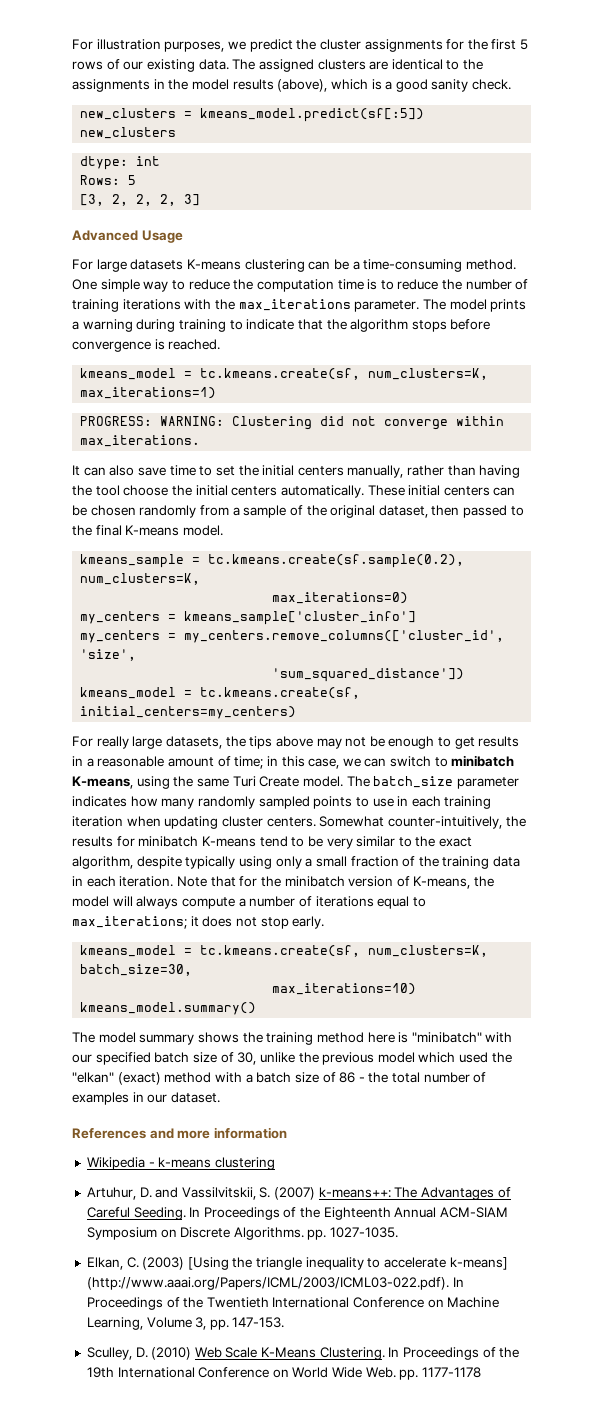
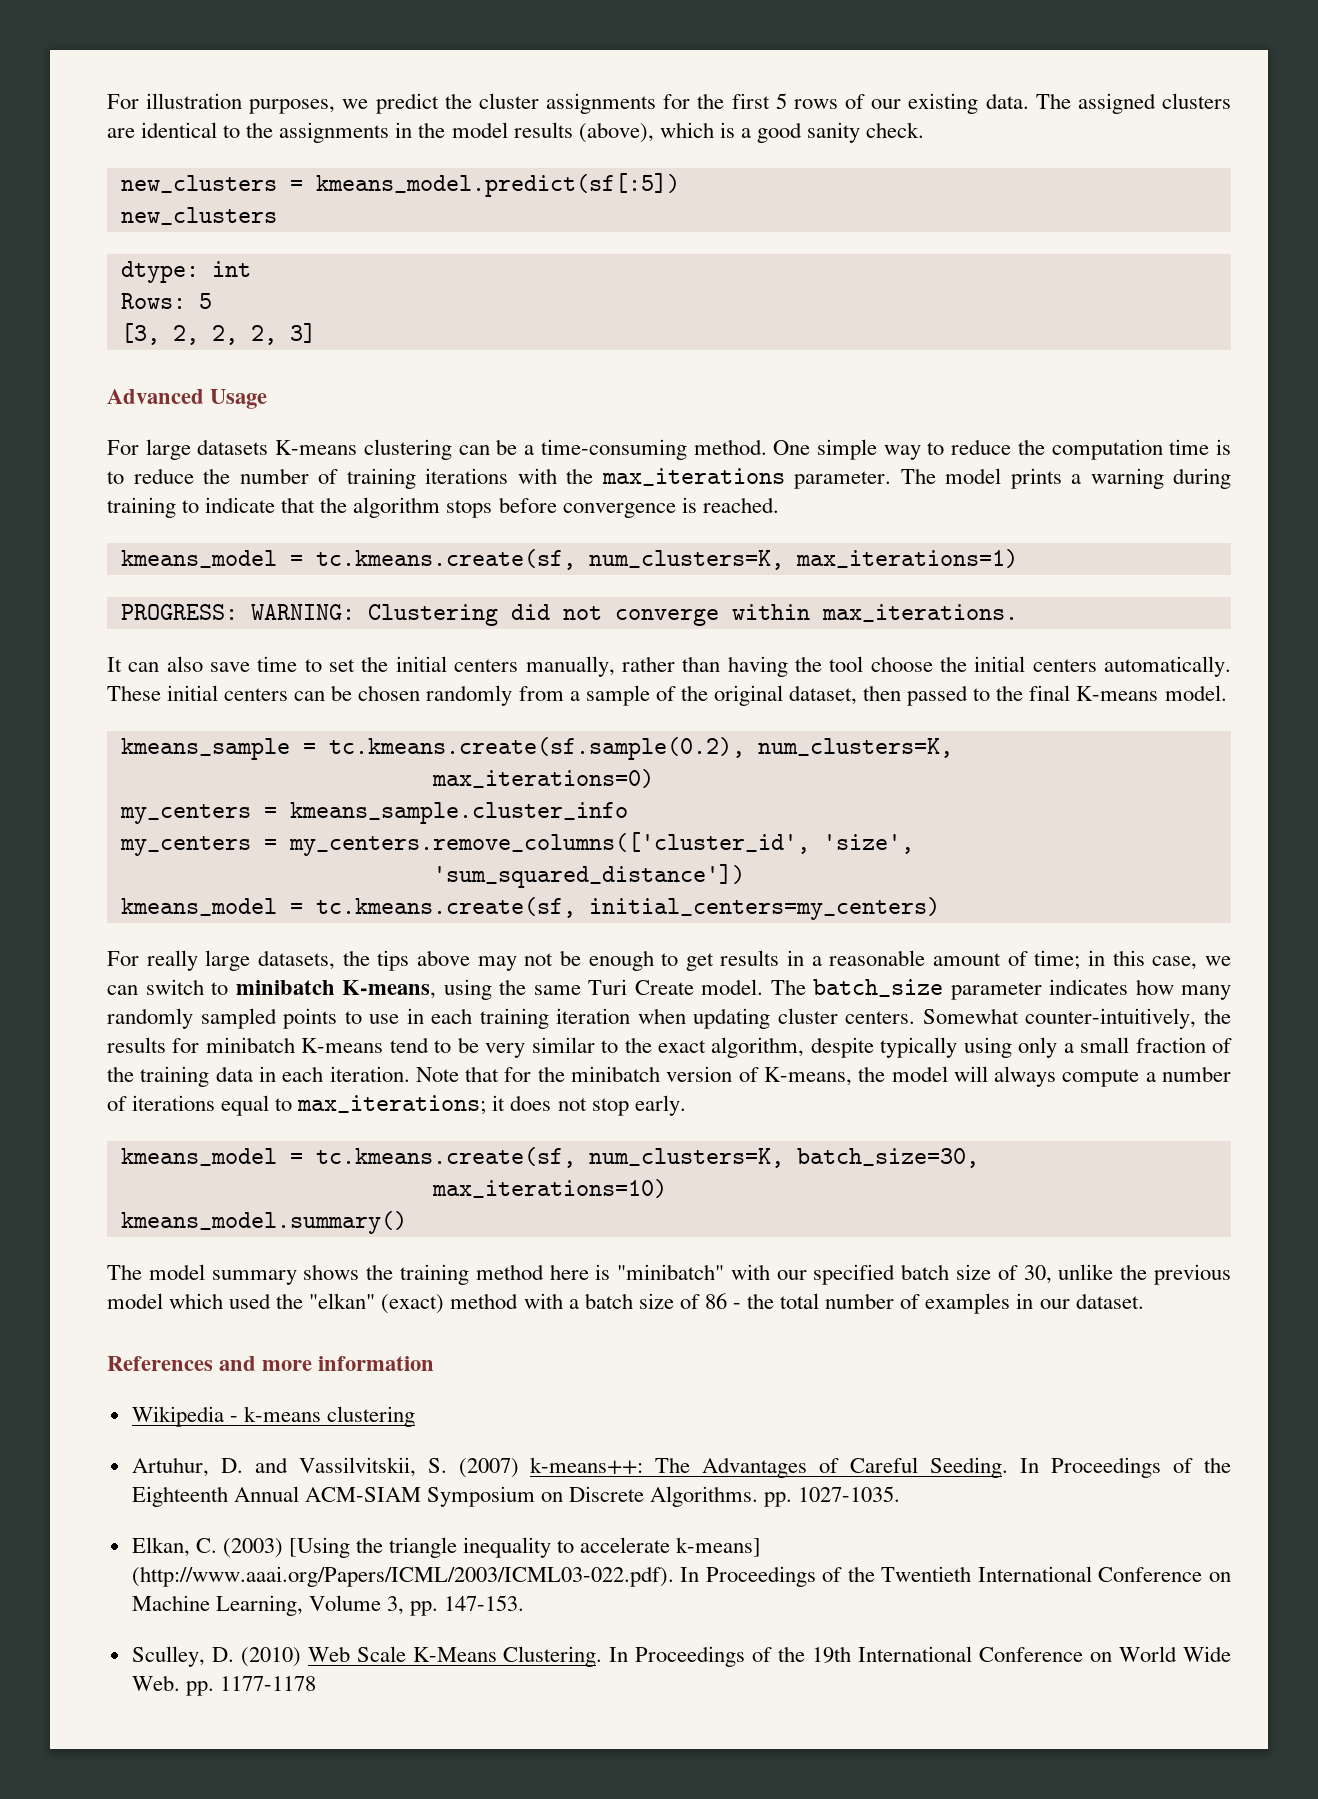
- my_centers = kmeans_sample['cluster_info']
+ my_centers = kmeans_sample.cluster_info

